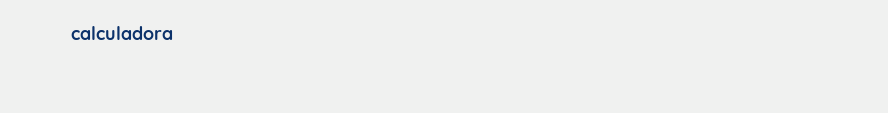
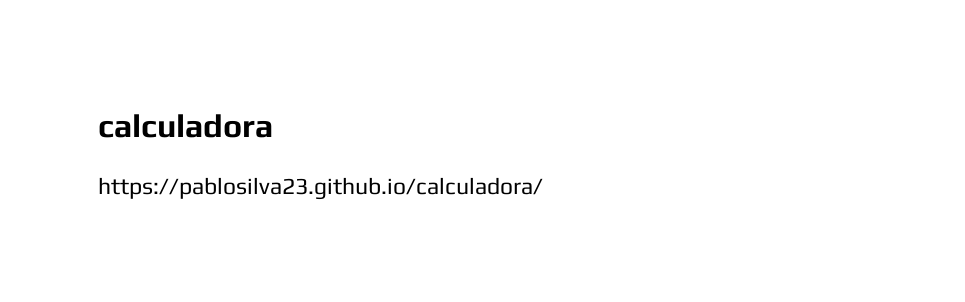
+ https://pablosilva23.github.io/calculadora/

